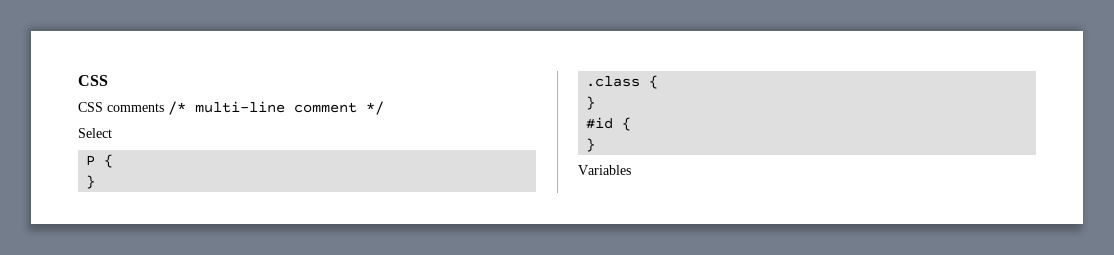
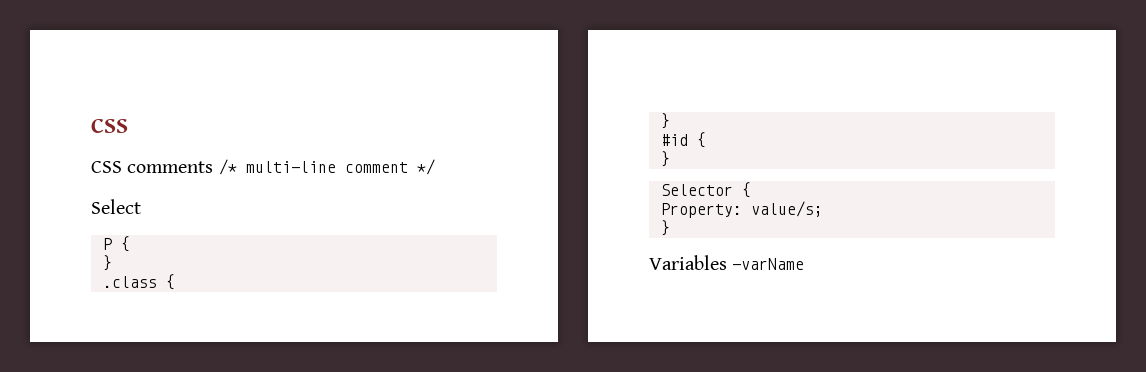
+ Selector {
+ Property: value/s;
+ }
- Variables
+ Variables —varName

